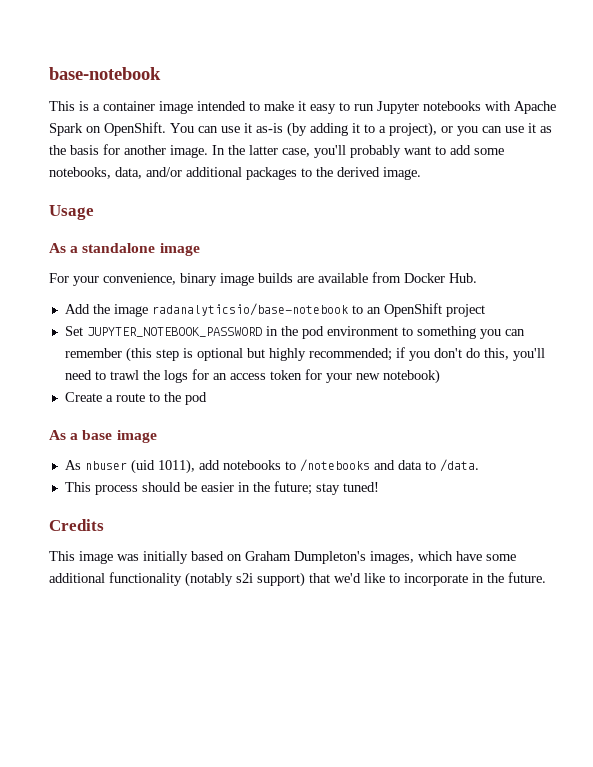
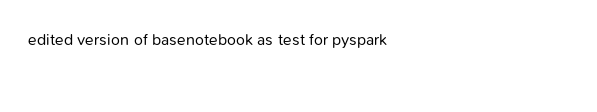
- base-notebook
- This is a container image intended to make it easy to run Jupyter notebooks with Apache Spark on OpenShift. You can use it as-is (by adding it to a project), or you can use it as the basis for another image. In the latter case, you'll probably want to add some notebooks, data, and/or additional packages to the derived image.
- Usage
- As a standalone image
- For your convenience, binary image builds are available from Docker Hub.
- Add the image radanalyticsio/base-notebook to an OpenShift project
- Set JUPYTER_NOTEBOOK_PASSWORD in the pod environment to something you can remember (this step is optional but highly recommended; if you don't do this, you'll need to trawl the logs for an access token for your new notebook)
- Create a route to the pod
- As a base image
- As nbuser (uid 1011), add notebooks to /notebooks and data to /data.
- This process should be easier in the future; stay tuned!
- Credits
- This image was initially based on Graham Dumpleton's images, which have some additional functionality (notably s2i support) that we'd like to incorporate in the future.
+ edited version of basenotebook as test for pyspark

